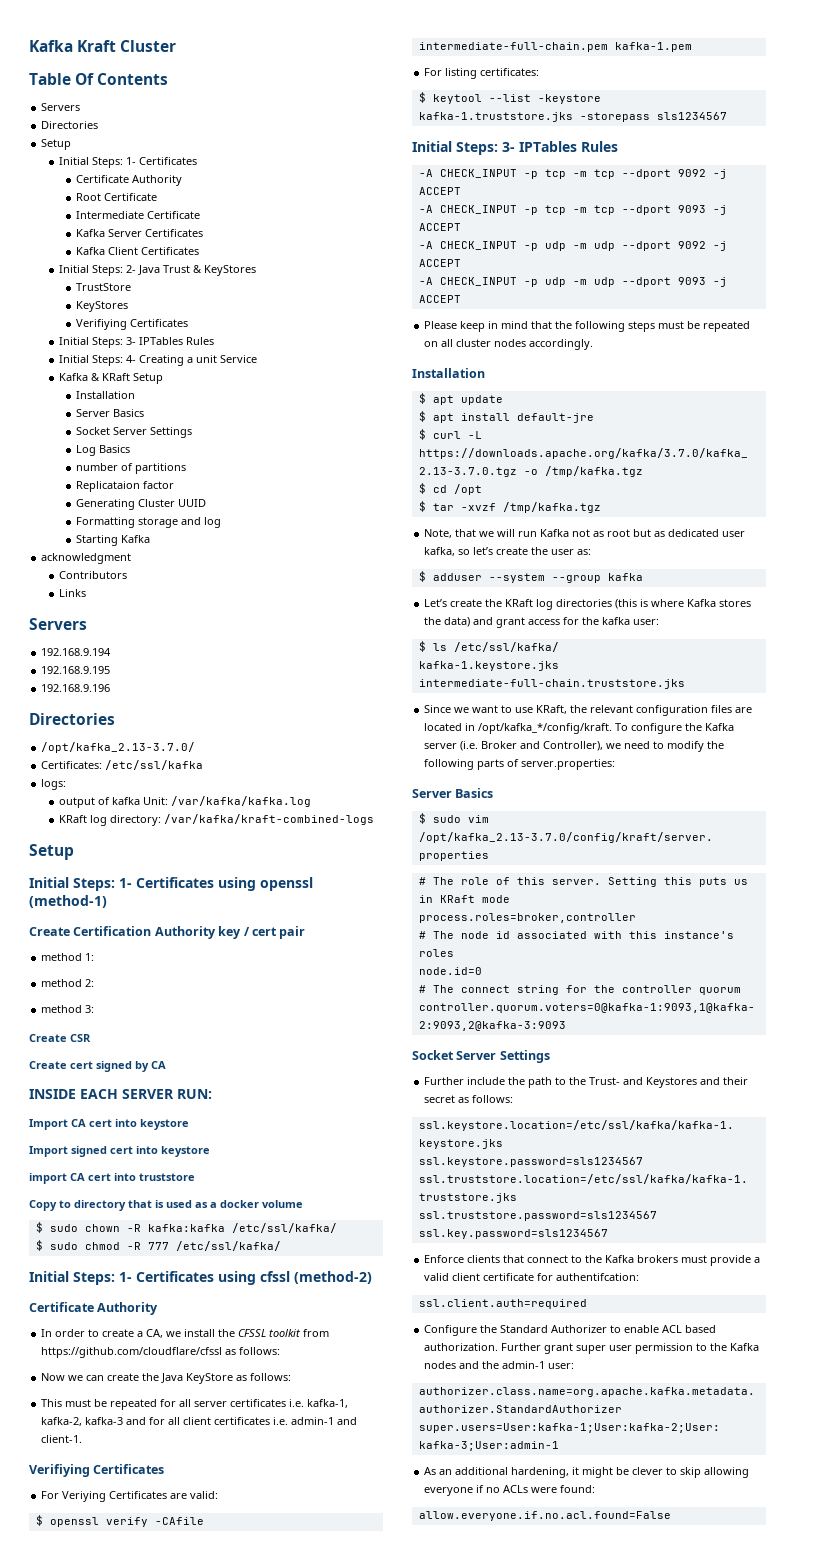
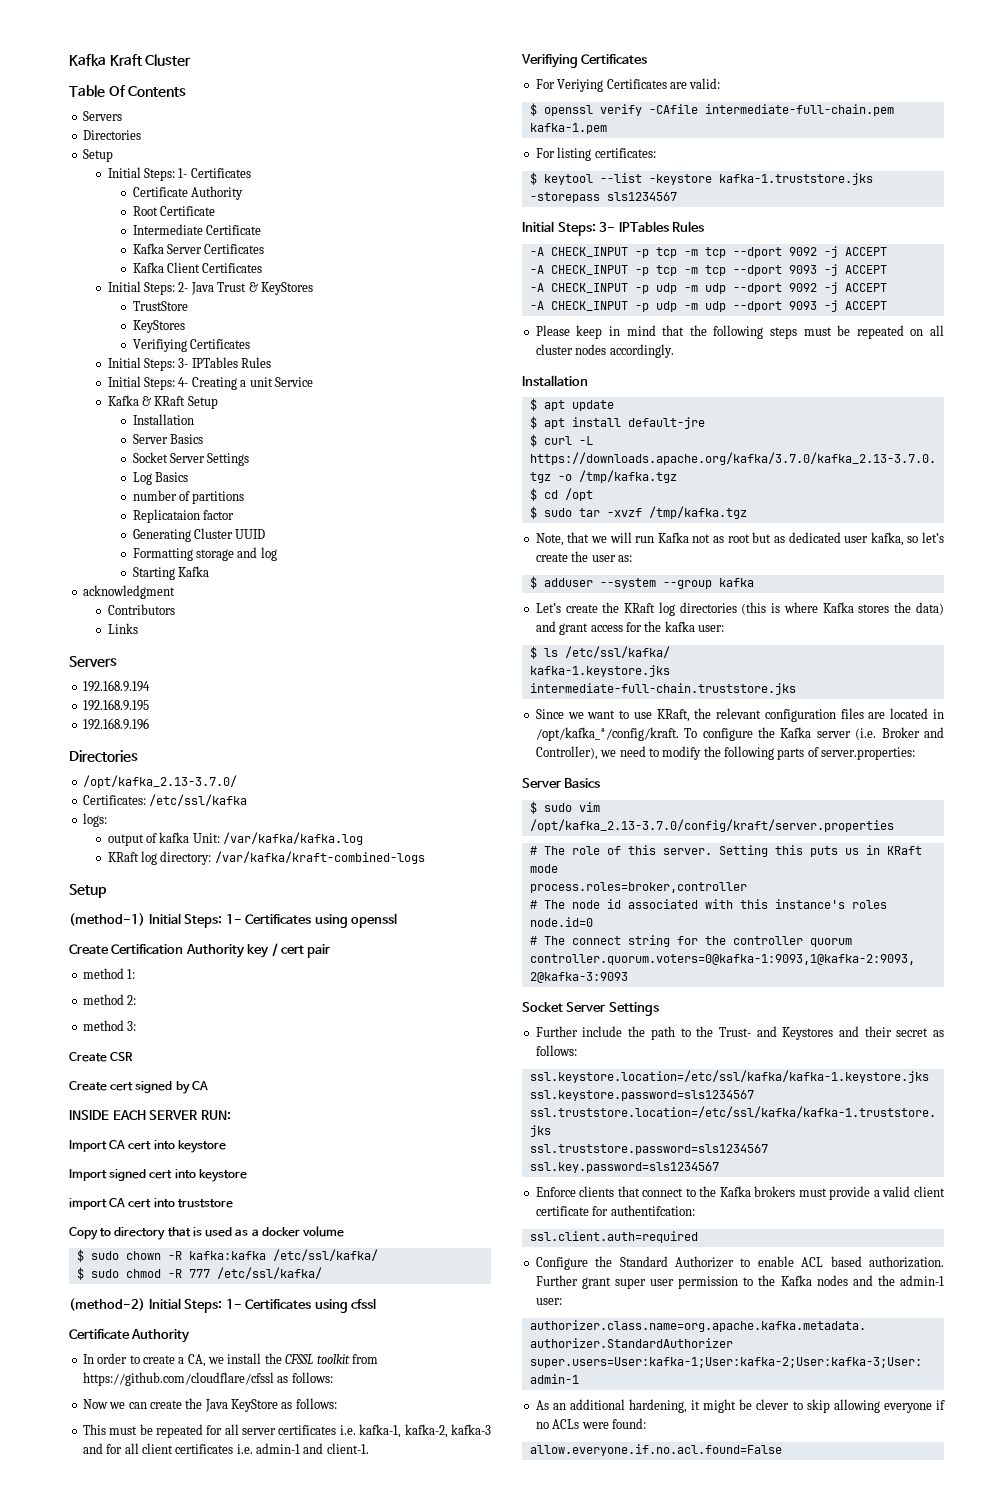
- Initial Steps: 1- Certificates using openssl (method-1)
+ (method-1) Initial Steps: 1- Certificates using openssl
- Initial Steps: 1- Certificates using cfssl (method-2)
+ (method-2) Initial Steps: 1- Certificates using cfssl
- $ tar -xvzf /tmp/kafka.tgz
+ $ sudo tar -xvzf /tmp/kafka.tgz

